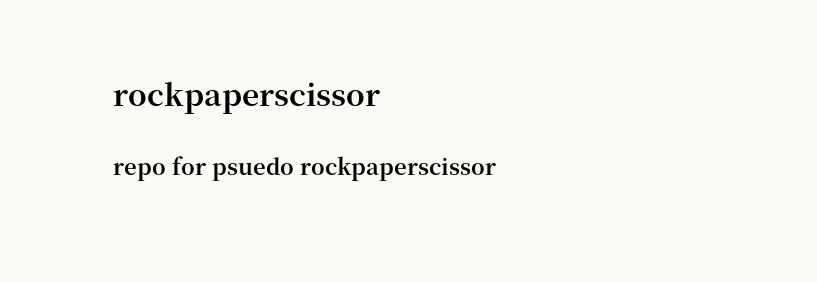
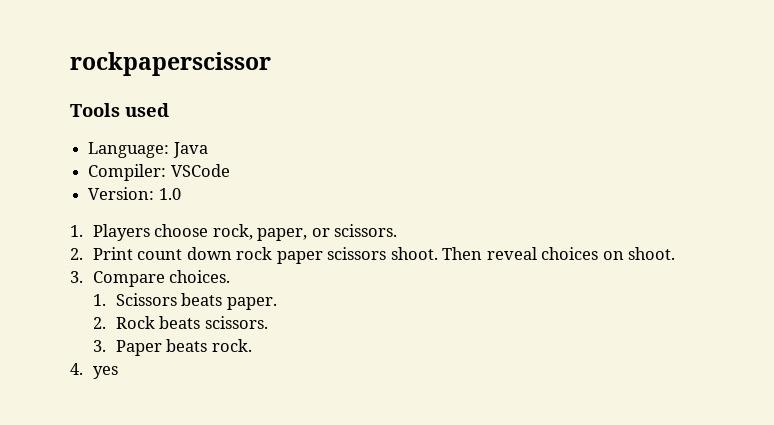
- repo for psuedo rockpaperscissor
+ Tools used
+ Language: Java
+ Compiler: VSCode
+ Version: 1.0
+ 1. Players choose rock, paper, or scissors.
+ 2. Print count down rock paper scissors shoot. Then reveal choices on shoot.
+ 3. Compare choices.
+ 1. Scissors beats paper.
+ 2. Rock beats scissors.
+ 3. Paper beats rock.
+ 4. yes

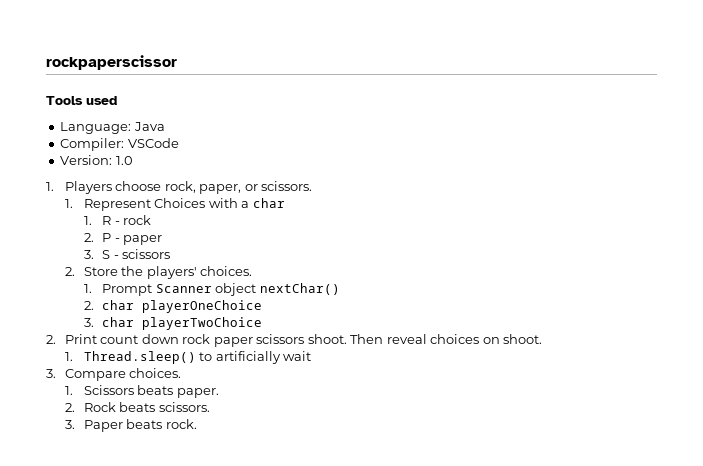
+ 1. Represent Choices with a char
+ 1. R - rock
+ 2. P - paper
+ 3. S - scissors
+ 2. Store the players' choices.
+ 1. Prompt Scanner object nextChar()
+ 2. char playerOneChoice
+ 3. char playerTwoChoice
+ 1. Thread.sleep() to artificially wait
- 4. yes

